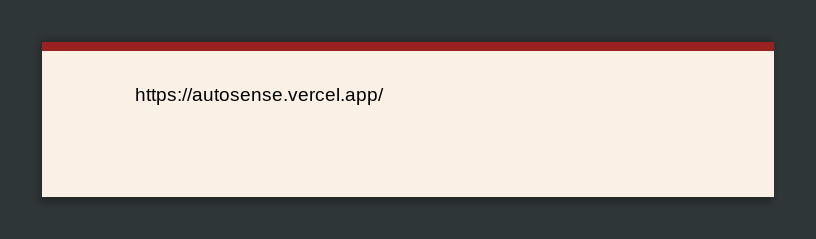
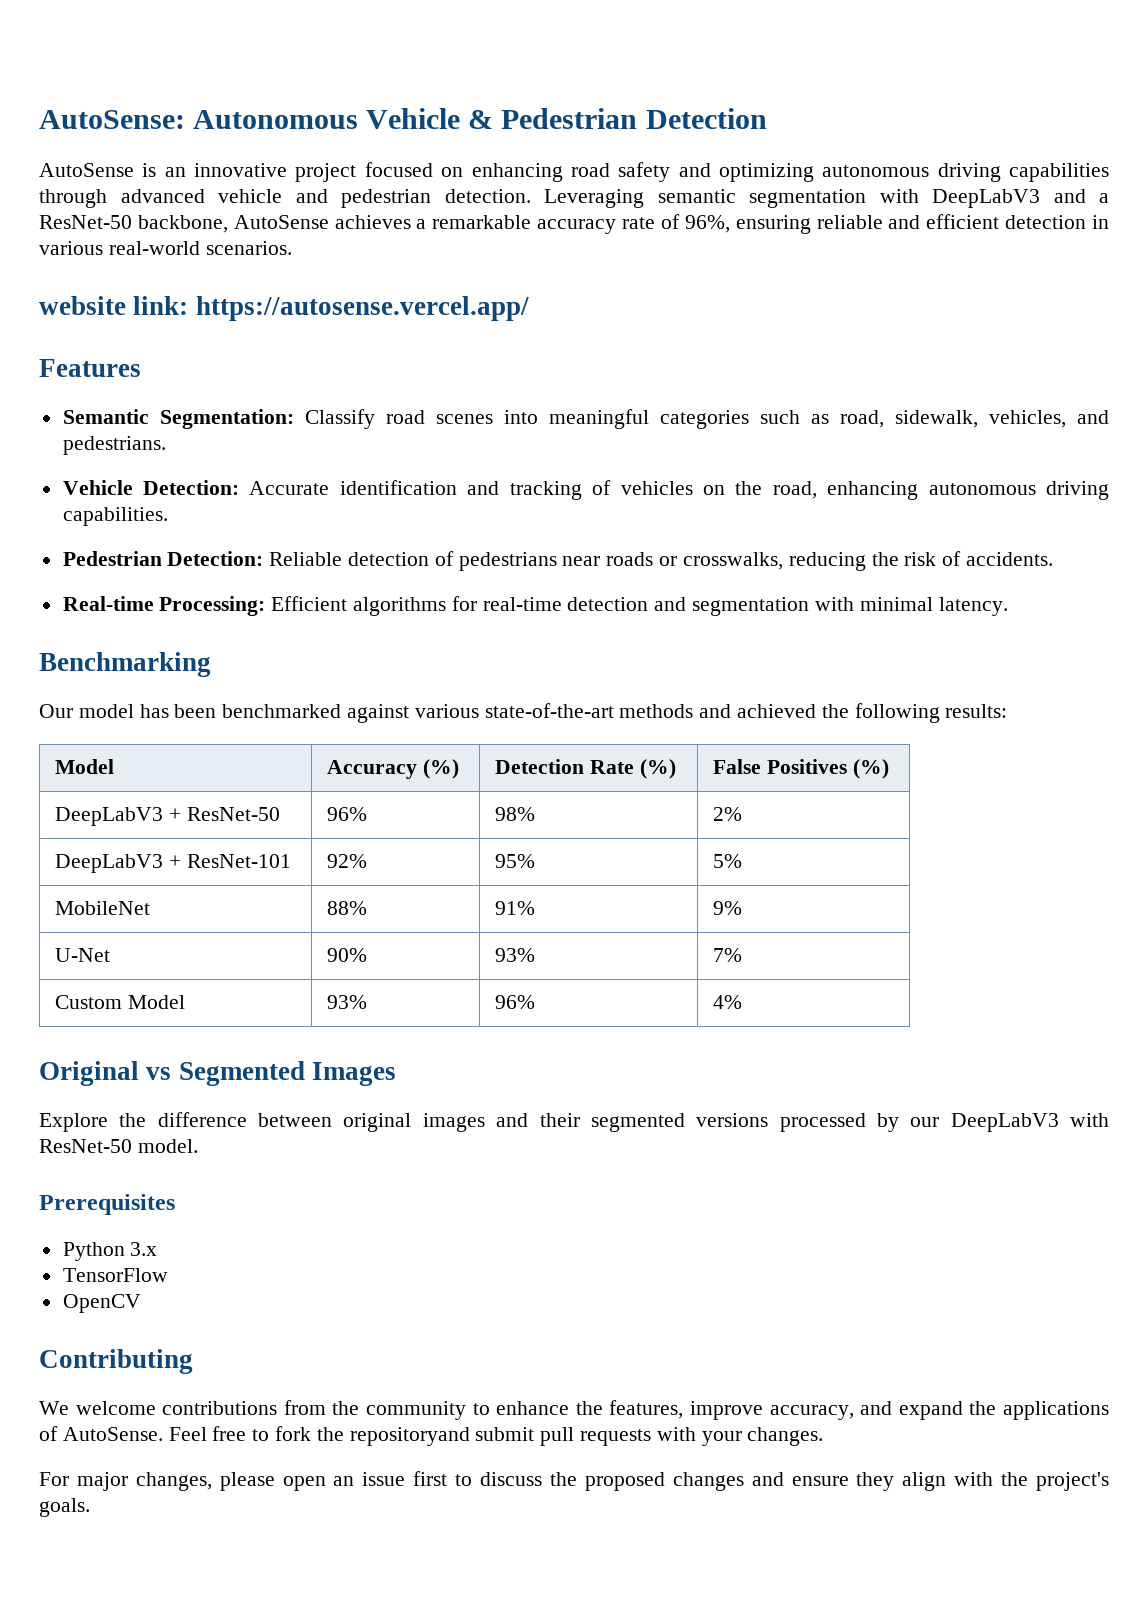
- https://autosense.vercel.app/
+ AutoSense: Autonomous Vehicle & Pedestrian Detection
+ AutoSense is an innovative project focused on enhancing road safety and optimizing autonomous driving capabilities through advanced vehicle and pedestrian detection. Leveraging semantic segmentation with DeepLabV3 and a ResNet-50 backbone, AutoSense achieves a remarkable accuracy rate of 96%, ensuring reliable and efficient detection in various real-world scenarios.
+ website link: https://autosense.vercel.app/
+ Features
+ Semantic Segmentation: Classify road scenes into meaningful categories such as road, sidewalk, vehicles, and pedestrians.
+ Vehicle Detection: Accurate identification and tracking of vehicles on the road, enhancing autonomous driving capabilities.
+ Pedestrian Detection: Reliable detection of pedestrians near roads or crosswalks, reducing the risk of accidents.
+ Real-time Processing: Efficient algorithms for real-time detection and segmentation with minimal latency.
+ Benchmarking
+ Our model has been benchmarked against various state-of-the-art methods and achieved the following results:
+ Model | Accuracy (%) | Detection Rate (%) | False Positives (%)
+ DeepLabV3 + ResNet-50 | 96% | 98% | 2%
+ DeepLabV3 + ResNet-101 | 92% | 95% | 5%
+ MobileNet | 88% | 91% | 9%
+ U-Net | 90% | 93% | 7%
+ Custom Model | 93% | 96% | 4%
+ Original vs Segmented Images
+ Explore the difference between original images and their segmented versions processed by our DeepLabV3 with ResNet-50 model.
+ Prerequisites
+ Python 3.x
+ TensorFlow
+ OpenCV
+ Contributing
+ We welcome contributions from the community to enhance the features, improve accuracy, and expand the applications of AutoSense. Feel free to fork the repositoryand submit pull requests with your changes.
+ For major changes, please open an issue first to discuss the proposed changes and ensure they align with the project's goals.

